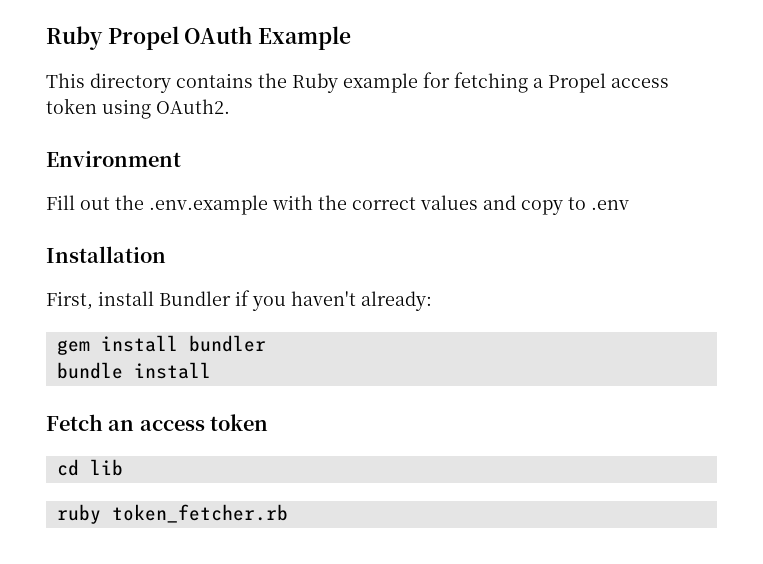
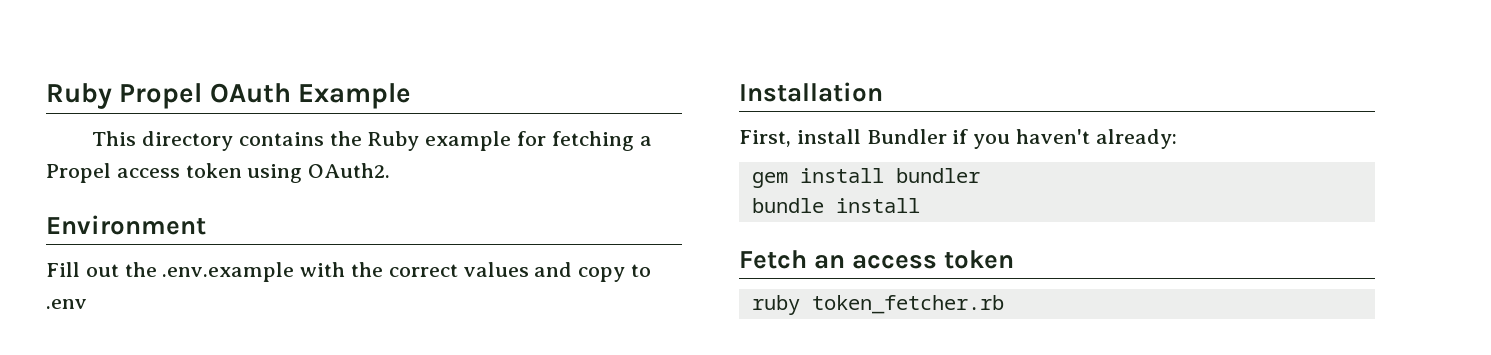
- cd lib

